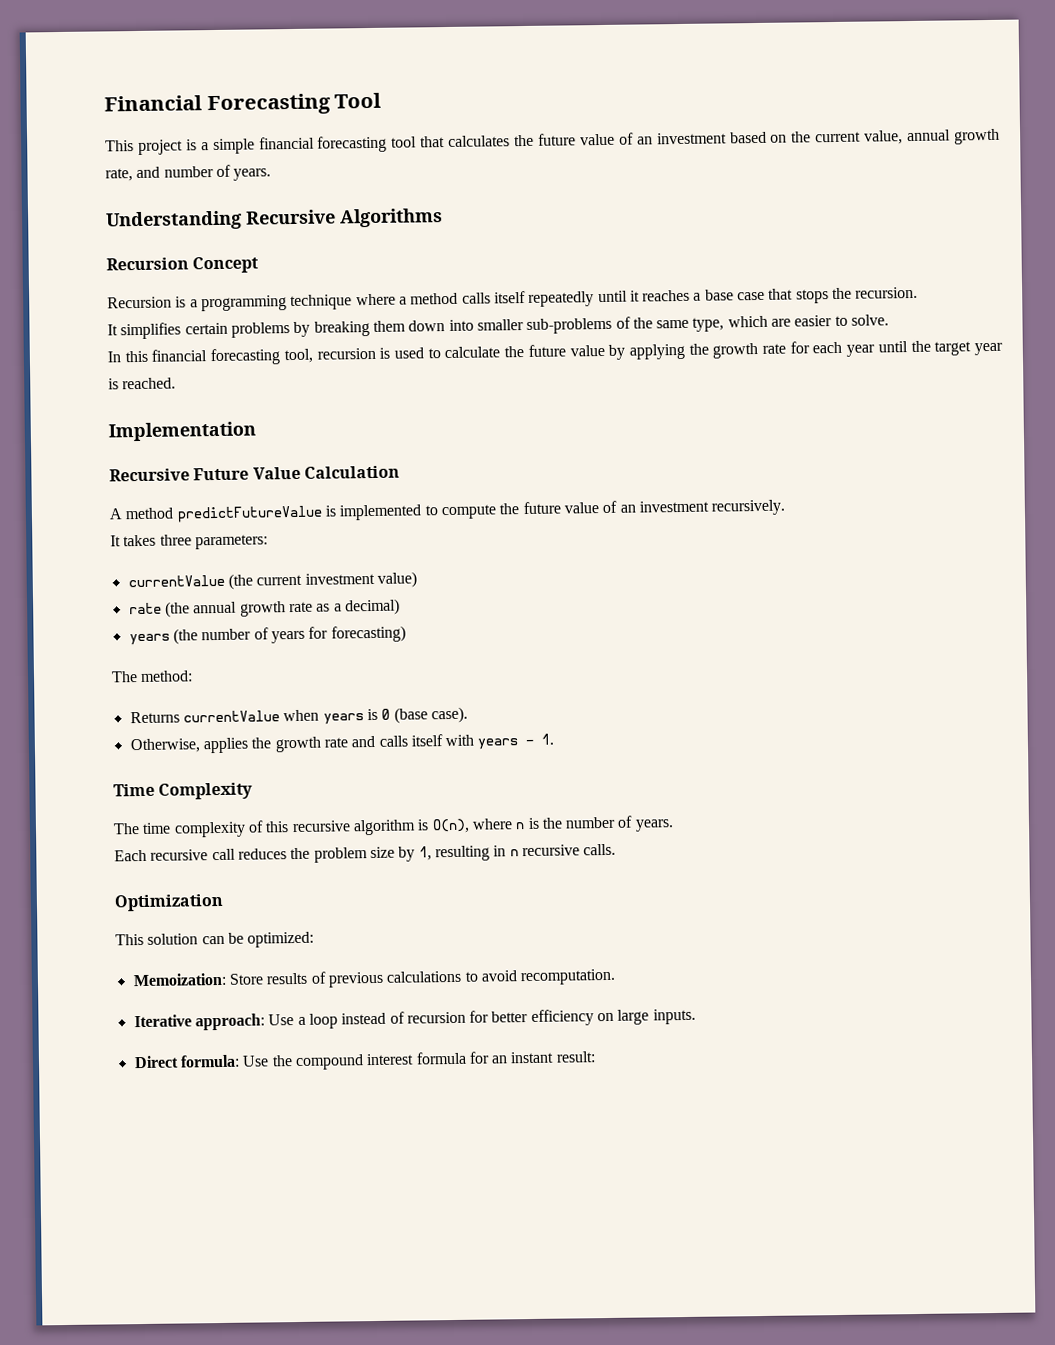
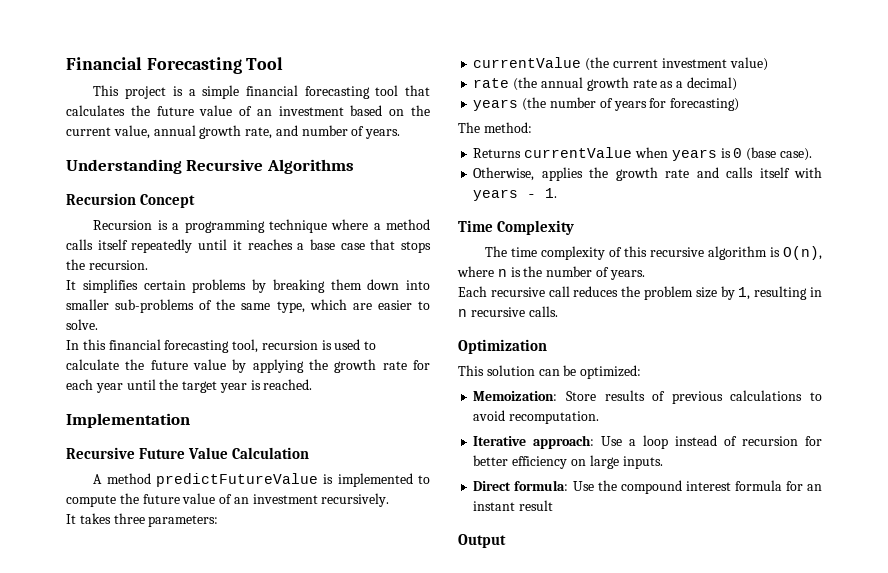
- Direct formula: Use the compound interest formula for an instant result:
+ Direct formula: Use the compound interest formula for an instant result
+ Output

